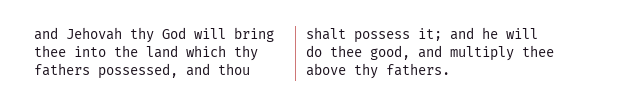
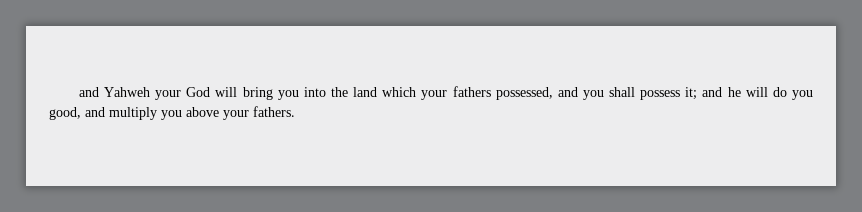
- and Jehovah thy God will bring thee into the land which thy fathers possessed, and thou shalt possess it; and he will do thee good, and multiply thee above thy fathers.
+ and Yahweh your God will bring you into the land which your fathers possessed, and you shall possess it; and he will do you good, and multiply you above your fathers.

